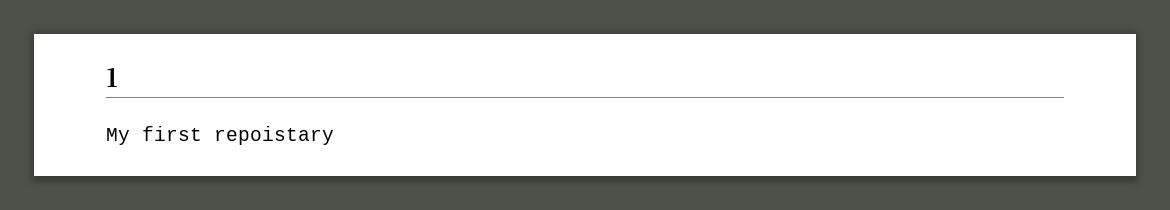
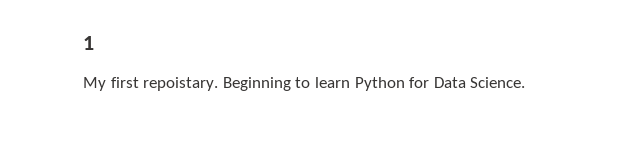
- My first repoistary
+ My first repoistary. Beginning to learn Python for Data Science.

